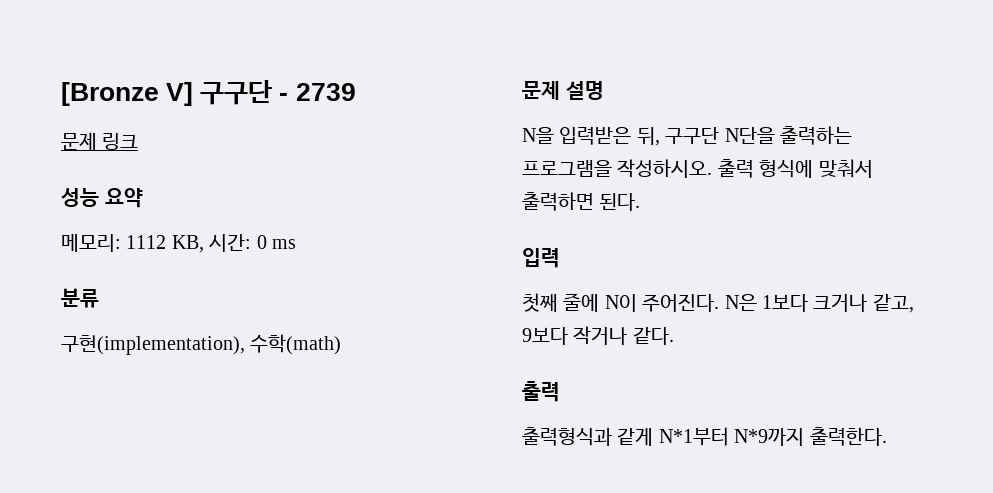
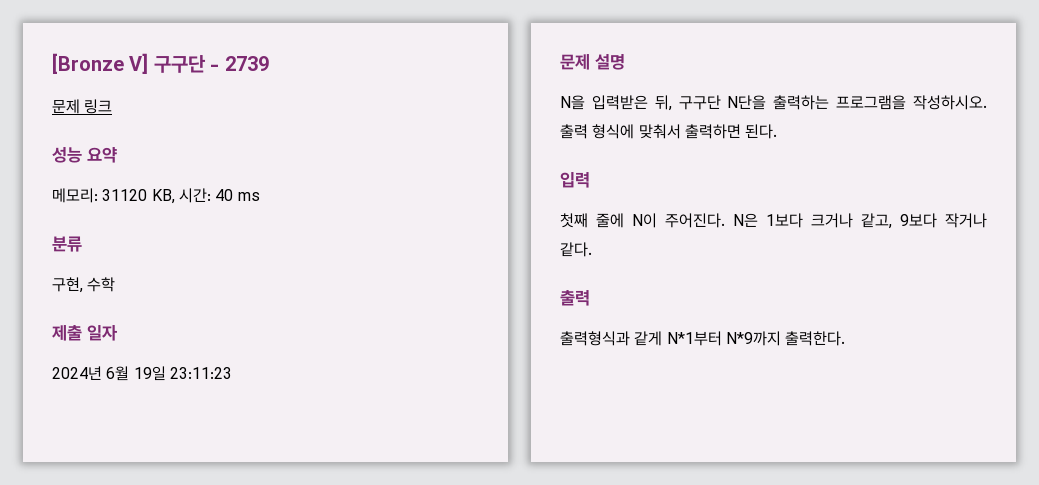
- 메모리: 1112 KB, 시간: 0 ms
+ 메모리: 31120 KB, 시간: 40 ms
- 구현(implementation), 수학(math)
+ 구현, 수학
+ 제출 일자
+ 2024년 6월 19일 23:11:23

